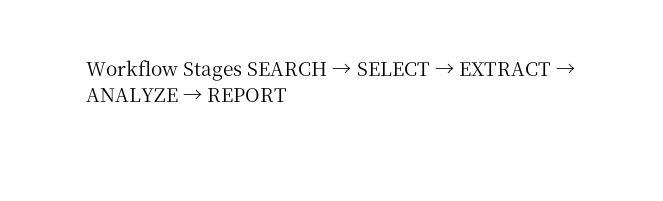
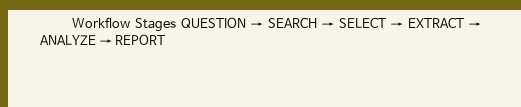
- Workflow Stages SEARCH → SELECT → EXTRACT → ANALYZE → REPORT
+ Workflow Stages QUESTION → SEARCH → SELECT → EXTRACT → ANALYZE → REPORT

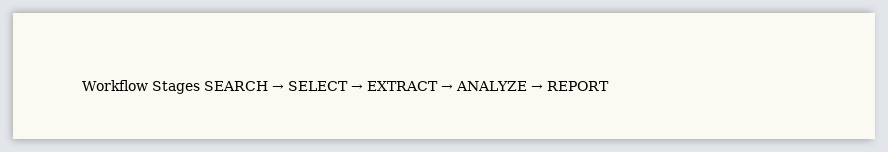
- Workflow Stages QUESTION → SEARCH → SELECT → EXTRACT → ANALYZE → REPORT
+ Workflow Stages SEARCH → SELECT → EXTRACT → ANALYZE → REPORT

